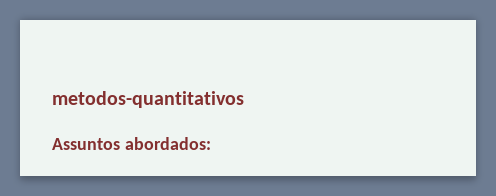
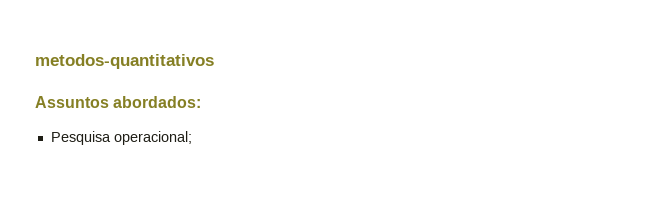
+ Pesquisa operacional;

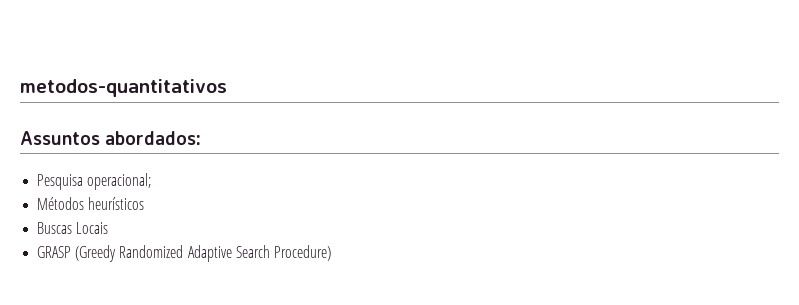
+ Métodos heurísticos
+ Buscas Locais
+ GRASP (Greedy Randomized Adaptive Search Procedure)

